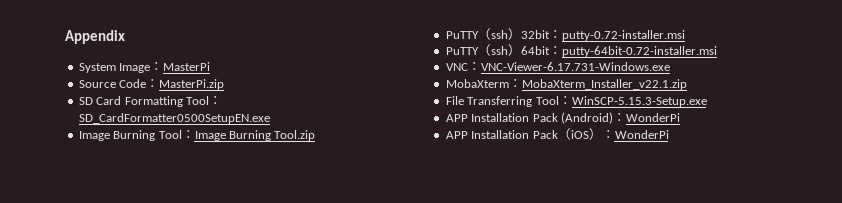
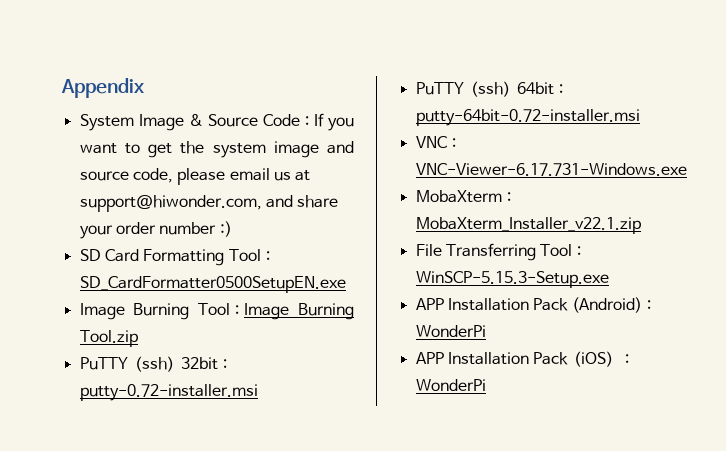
- System Image：MasterPi
- Source Code：MasterPi.zip
+ System Image & Source Code：If you want to get the system image and source code, please email us at support@hiwonder.com, and share your order number :)

